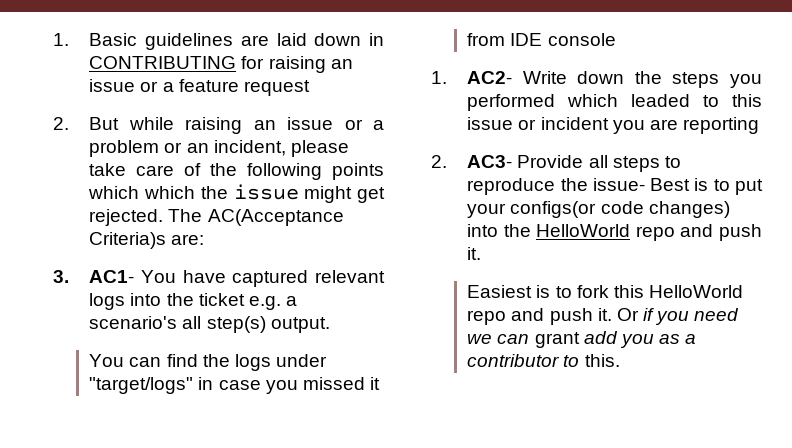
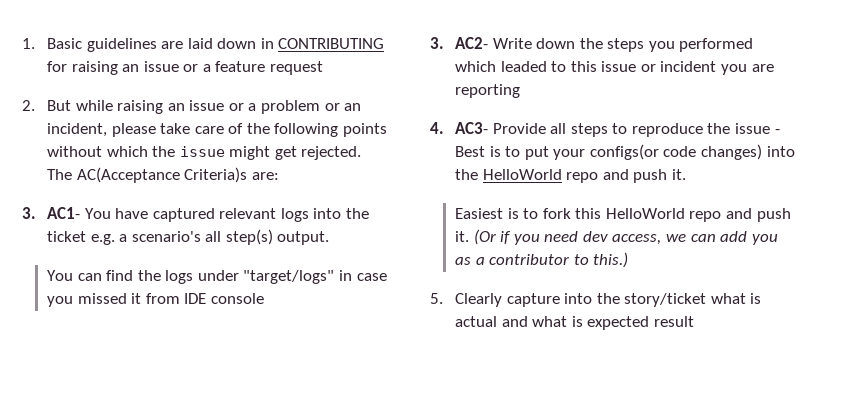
- 2. But while raising an issue or a problem or an incident, please take care of the following points which which the issue might get rejected.
+ 2. But while raising an issue or a problem or an incident, please take care of the following points without which the issue might get rejected.
- 1. AC2- Write down the steps you performed which leaded to this issue or incident you are reporting
+ 3. AC2- Write down the steps you performed which leaded to this issue or incident you are reporting
- 2. AC3- Provide all steps to reproduce the issue- Best is to put your configs(or code changes) into the HelloWorld repo and push it.
+ 4. AC3- Provide all steps to reproduce the issue - Best is to put your configs(or code changes) into the HelloWorld repo and push it.
- Or if you need we can grant add you as a contributor to this.
+ (Or if you need dev access, we can add you as a contributor to this.)
+ 5. Clearly capture into the story/ticket what is actual and what is expected result

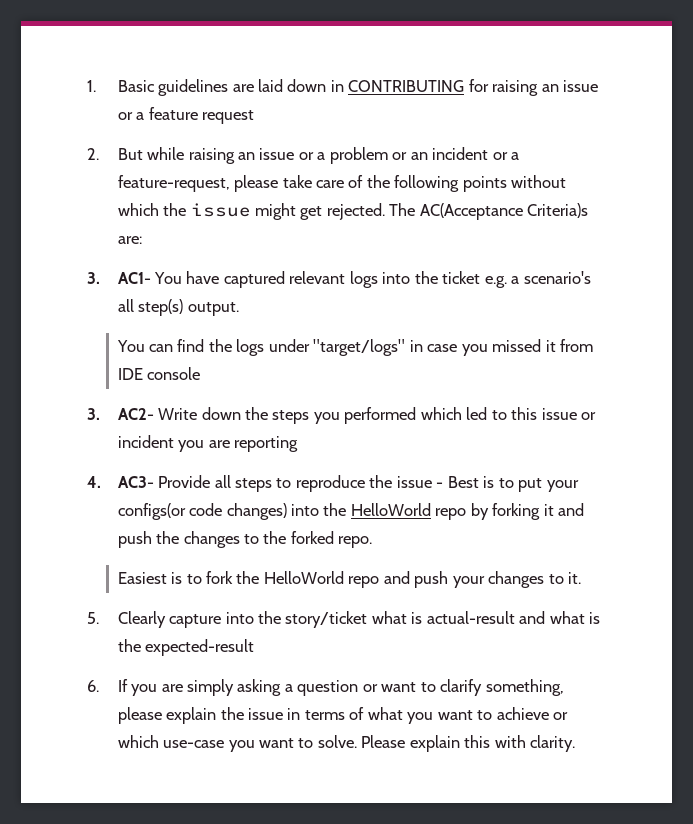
- 2. But while raising an issue or a problem or an incident, please take care of the following points without which the issue might get rejected.
+ 2. But while raising an issue or a problem or an incident or a feature-request, please take care of the following points without which the issue might get rejected.
- 3. AC2- Write down the steps you performed which leaded to this issue or incident you are reporting
+ 3. AC2- Write down the steps you performed which led to this issue or incident you are reporting
- 4. AC3- Provide all steps to reproduce the issue - Best is to put your configs(or code changes) into the HelloWorld repo and push it.
+ 4. AC3- Provide all steps to reproduce the issue - Best is to put your configs(or code changes) into the HelloWorld repo by forking it and push the changes to the forked repo.
- Easiest is to fork this HelloWorld repo and push it. (Or if you need dev access, we can add you as a contributor to this.)
+ Easiest is to fork the HelloWorld repo and push your changes to it.
- 5. Clearly capture into the story/ticket what is actual and what is expected result
+ 5. Clearly capture into the story/ticket what is actual-result and what is the expected-result
+ 6. If you are simply asking a question or want to clarify something, please explain the issue in terms of what you want to achieve or which use-case you want to solve. Please explain this with clarity.

